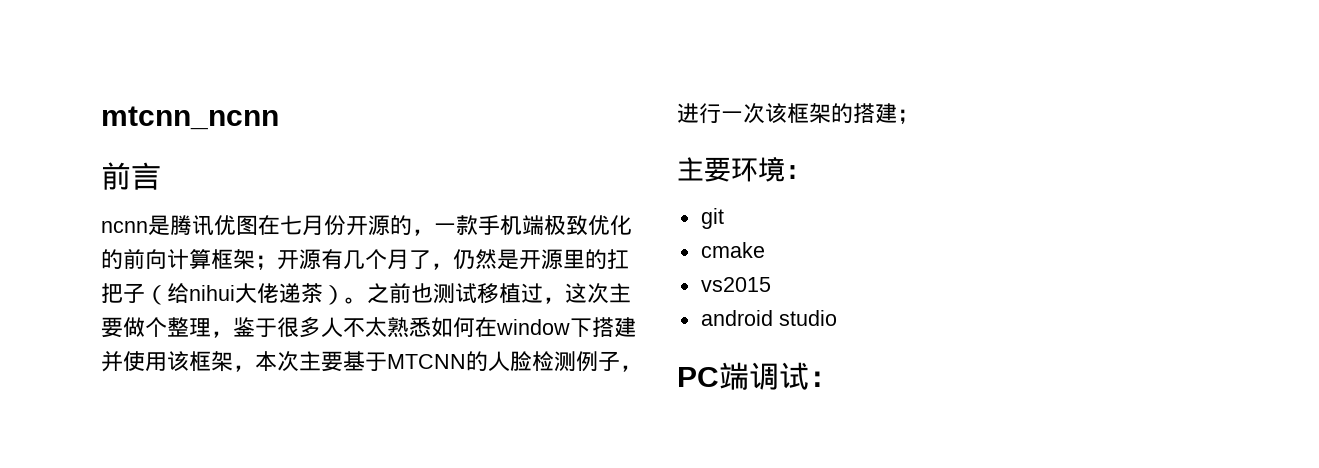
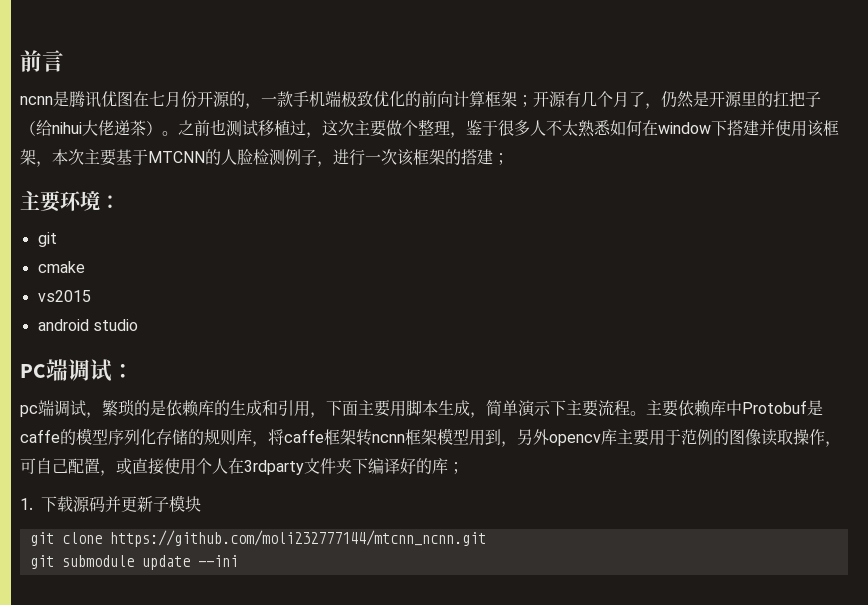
- mtcnn_ncnn
+ pc端调试，繁琐的是依赖库的生成和引用，下面主要用脚本生成，简单演示下主要流程。主要依赖库中Protobuf是caffe的模型序列化存储的规则库，将caffe框架转ncnn框架模型用到，另外opencv库主要用于范例的图像读取操作，可自己配置，或直接使用个人在3rdparty文件夹下编译好的库；
+ 1.下载源码并更新子模块
+ git clone https://github.com/moli232777144/mtcnn_ncnn.git
+ git submodule update --ini

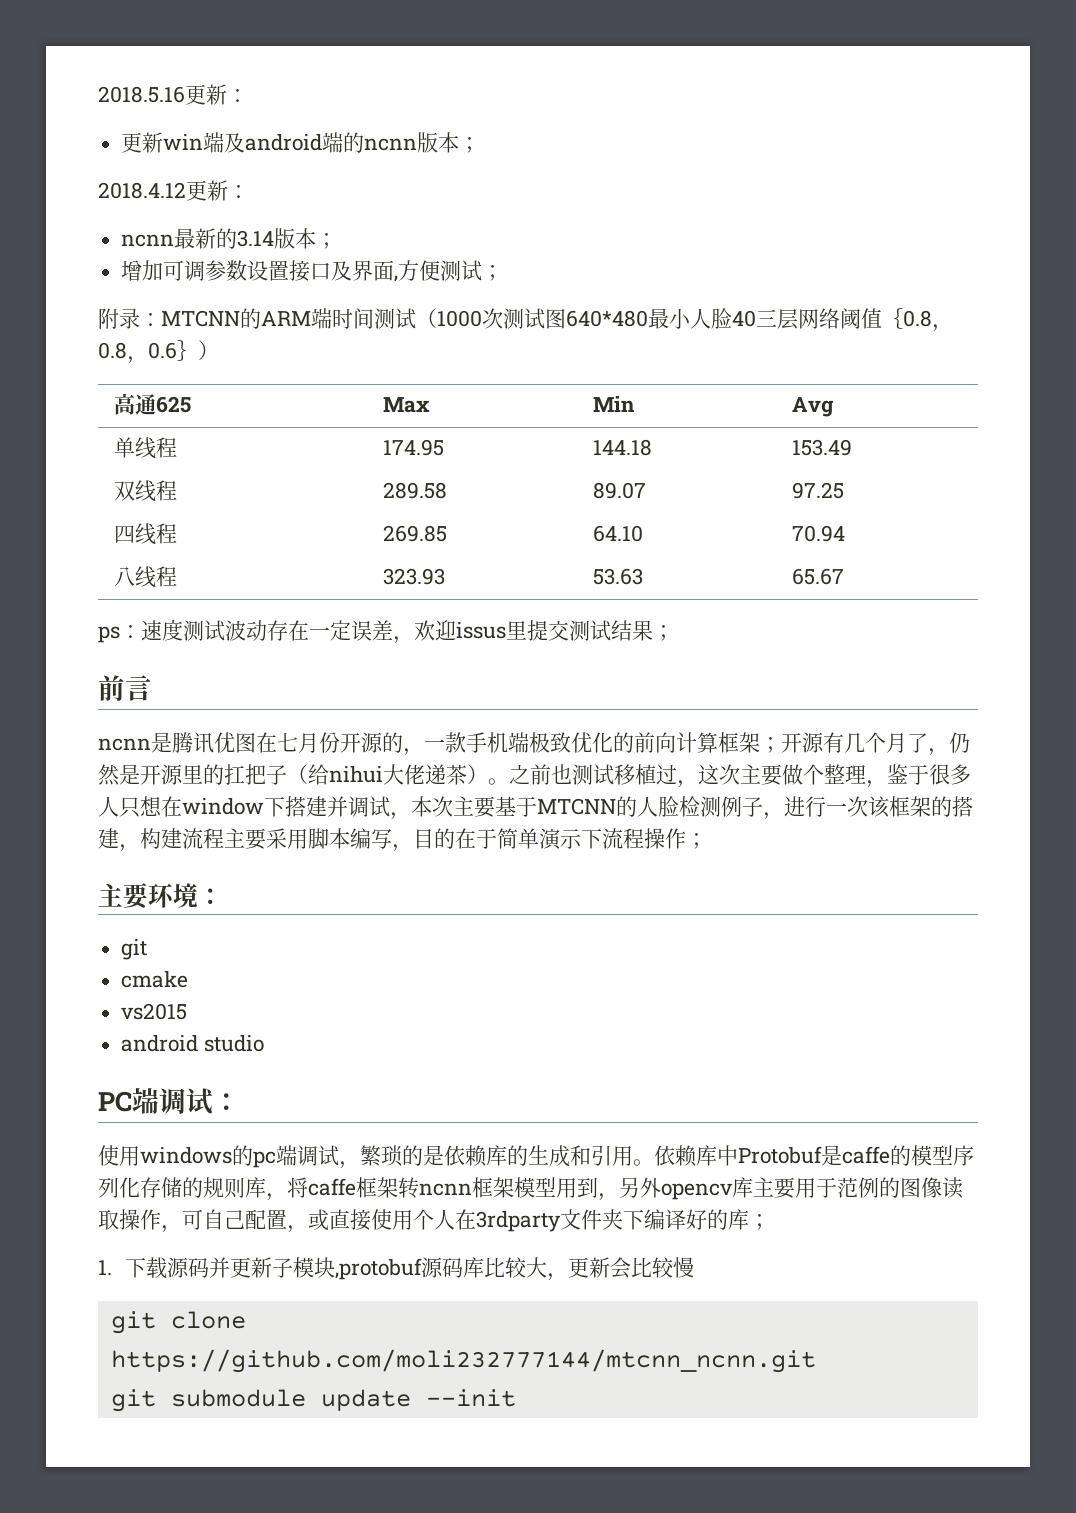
+ 2018.5.16更新：
+ 更新win端及android端的ncnn版本；
+ 2018.4.12更新：
+ ncnn最新的3.14版本；
+ 增加可调参数设置接口及界面,方便测试；
+ 附录：MTCNN的ARM端时间测试（1000次测试图640*480最小人脸40三层网络阈值｛0.8，0.8，0.6｝）
+ 高通625 | Max | Min | Avg
+ 单线程 | 174.95 | 144.18 | 153.49
+ 双线程 | 289.58 | 89.07 | 97.25
+ 四线程 | 269.85 | 64.10 | 70.94
+ 八线程 | 323.93 | 53.63 | 65.67
+ ps：速度测试波动存在一定误差，欢迎issus里提交测试结果；
- 之前也测试移植过，这次主要做个整理，鉴于很多人不太熟悉如何在window下搭建并使用该框架，本次主要基于MTCNN的人脸检测例子，进行一次该框架的搭建；
+ 之前也测试移植过，这次主要做个整理，鉴于很多人只想在window下搭建并调试，本次主要基于MTCNN的人脸检测例子，进行一次该框架的搭建，构建流程主要采用脚本编写，目的在于简单演示下流程操作；
- pc端调试，繁琐的是依赖库的生成和引用，下面主要用脚本生成，简单演示下主要流程。主要依赖库中Protobuf是caffe的模型序列化存储的规则库，将caffe框架转ncnn框架模型用到，另外opencv库主要用于范例的图像读取操作，可自己配置，或直接使用个人在3rdparty文件夹下编译好的库；
+ 使用windows的pc端调试，繁琐的是依赖库的生成和引用。依赖库中Protobuf是caffe的模型序列化存储的规则库，将caffe框架转ncnn框架模型用到，另外opencv库主要用于范例的图像读取操作，可自己配置，或直接使用个人在3rdparty文件夹下编译好的库；
- 1.下载源码并更新子模块
+ 1.下载源码并更新子模块,protobuf源码库比较大，更新会比较慢
- git submodule update --ini
+ git submodule update --init

